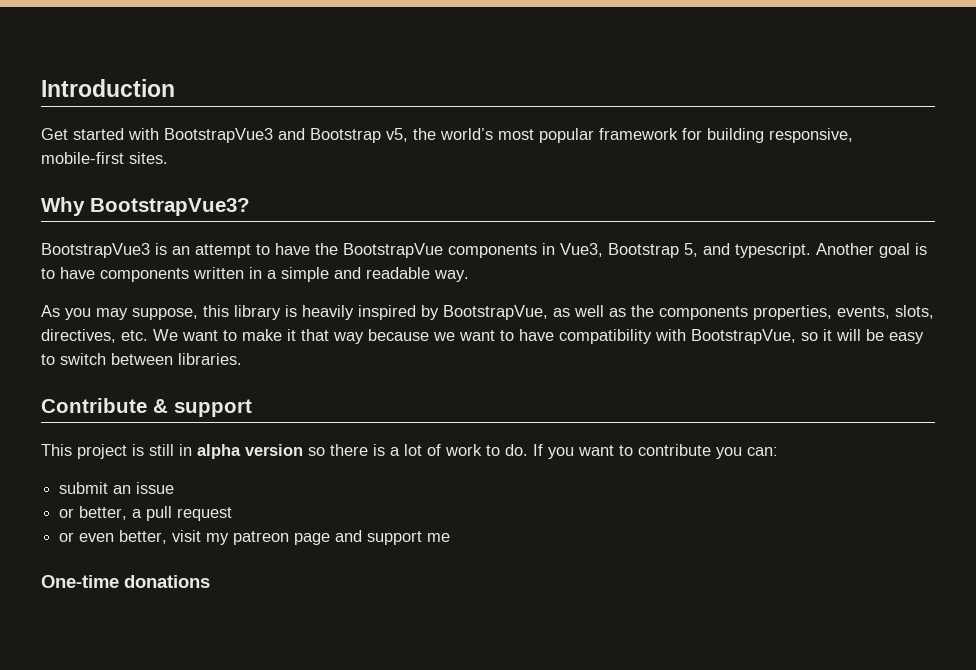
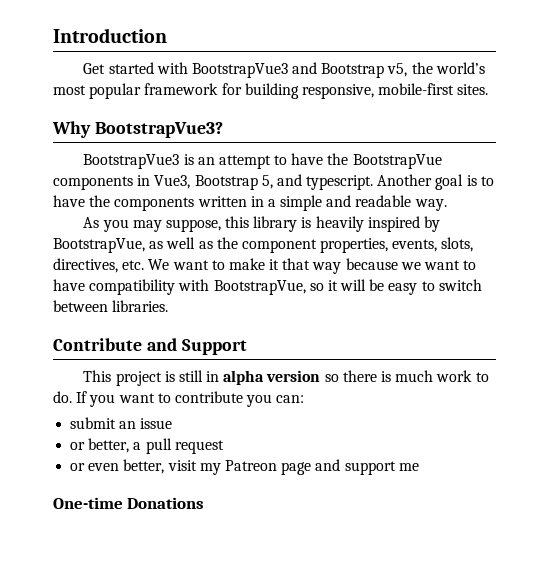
- Another goal is to have components written in a simple and readable way.
+ Another goal is to have the components written in a simple and readable way.
- As you may suppose, this library is heavily inspired by BootstrapVue, as well as the components properties, events, slots, directives, etc. We want to make it that way because we want to have compatibility with BootstrapVue, so it will be easy to switch between libraries.
+ As you may suppose, this library is heavily inspired by BootstrapVue, as well as the component properties, events, slots, directives, etc. We want to make it that way because we want to have compatibility with BootstrapVue, so it will be easy to switch between libraries.
- Contribute & support
+ Contribute and Support
- This project is still in alpha version so there is a lot of work to do.
+ This project is still in alpha version so there is much work to do.
- or even better, visit my patreon page and support me
+ or even better, visit my Patreon page and support me
- One-time donations
+ One-time Donations

